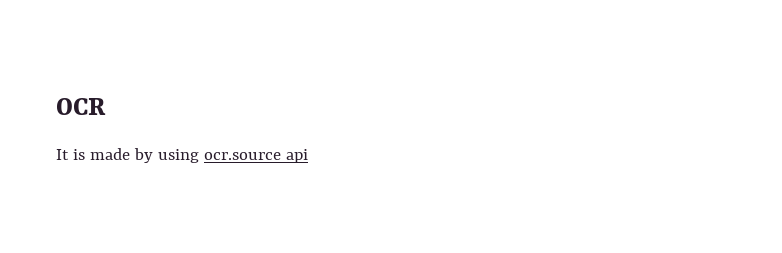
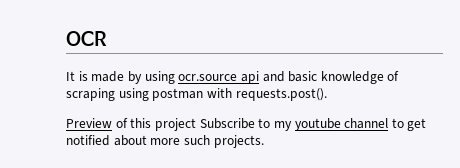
- It is made by using ocr.source api
+ It is made by using ocr.source api and basic knowledge of scraping using postman with requests.post().
+ Preview of this project Subscribe to my youtube channel to get notified about more such projects.

